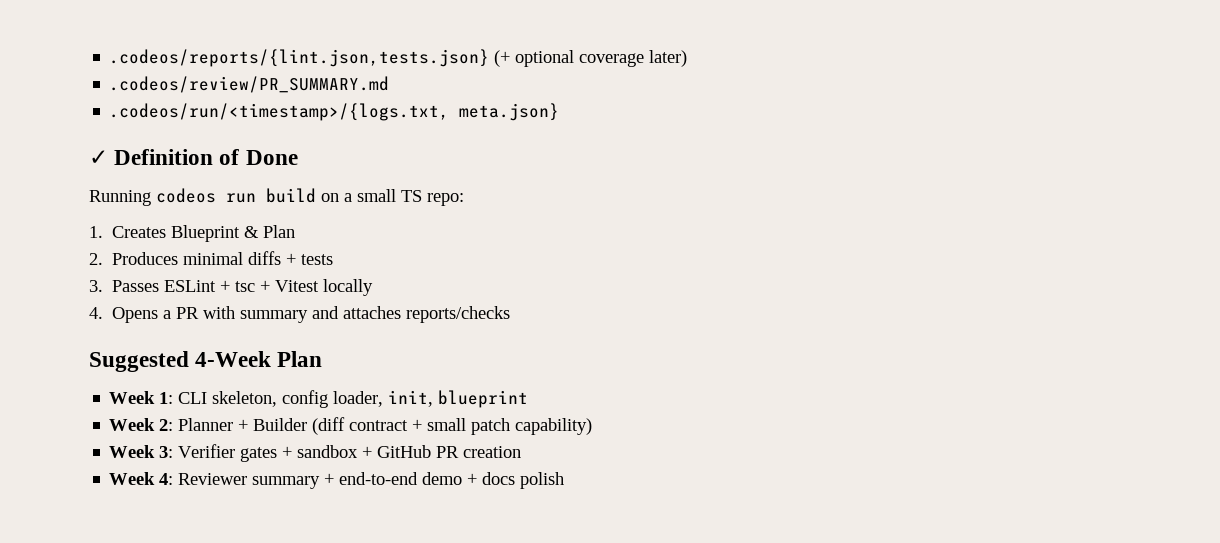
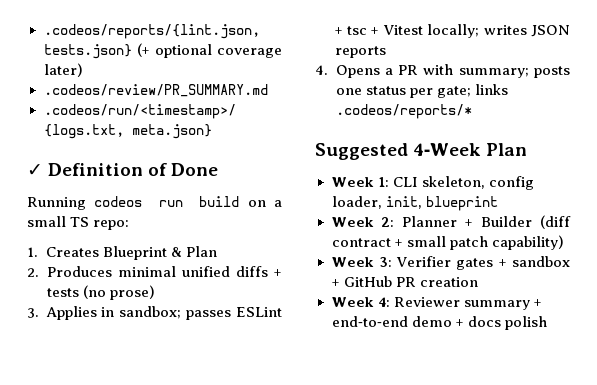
- 2. Produces minimal diffs + tests
+ 2. Produces minimal unified diffs + tests (no prose)
- 3. Passes ESLint + tsc + Vitest locally
+ 3. Applies in sandbox; passes ESLint + tsc + Vitest locally; writes JSON reports
- 4. Opens a PR with summary and attaches reports/checks
+ 4. Opens a PR with summary; posts one status per gate; links .codeos/reports/*

